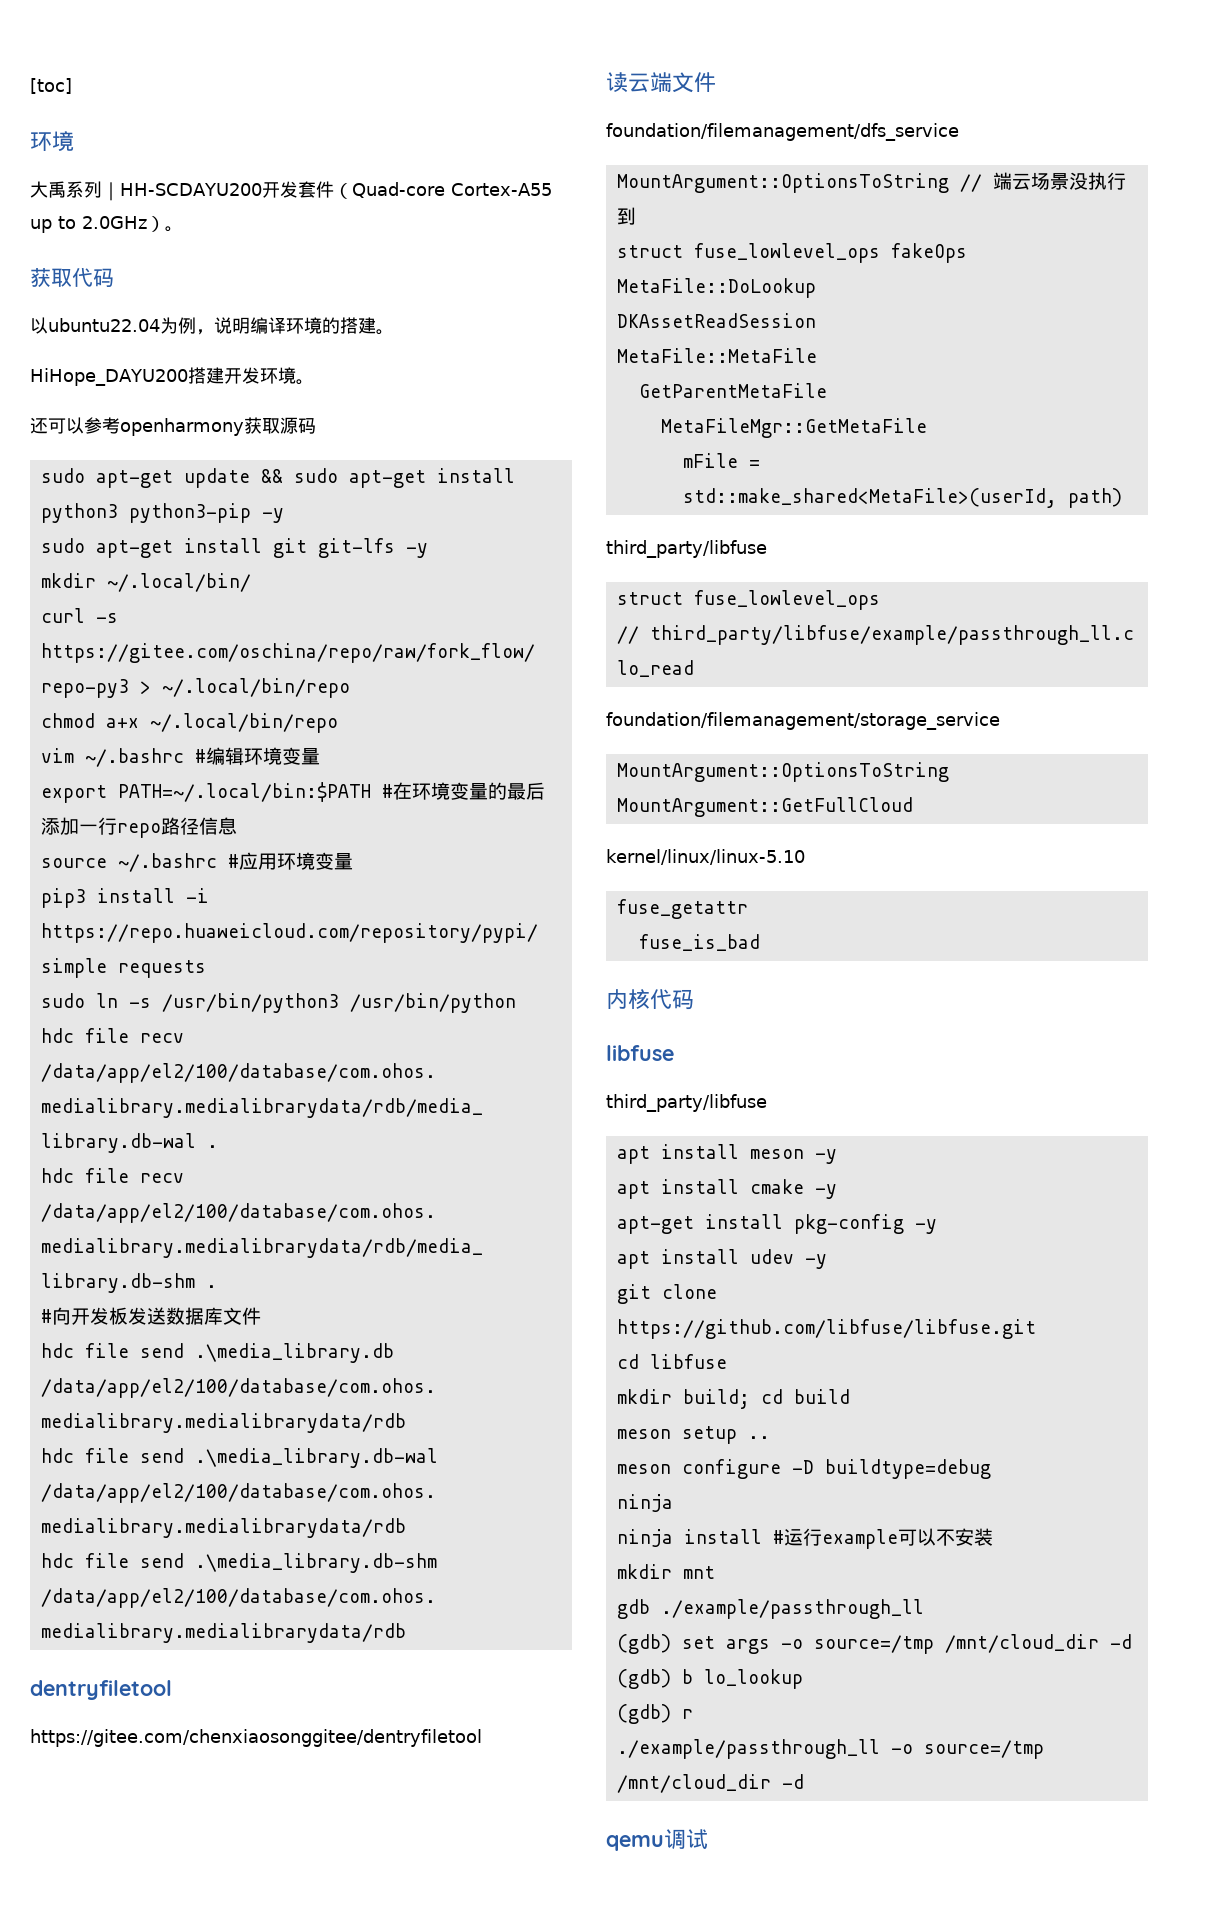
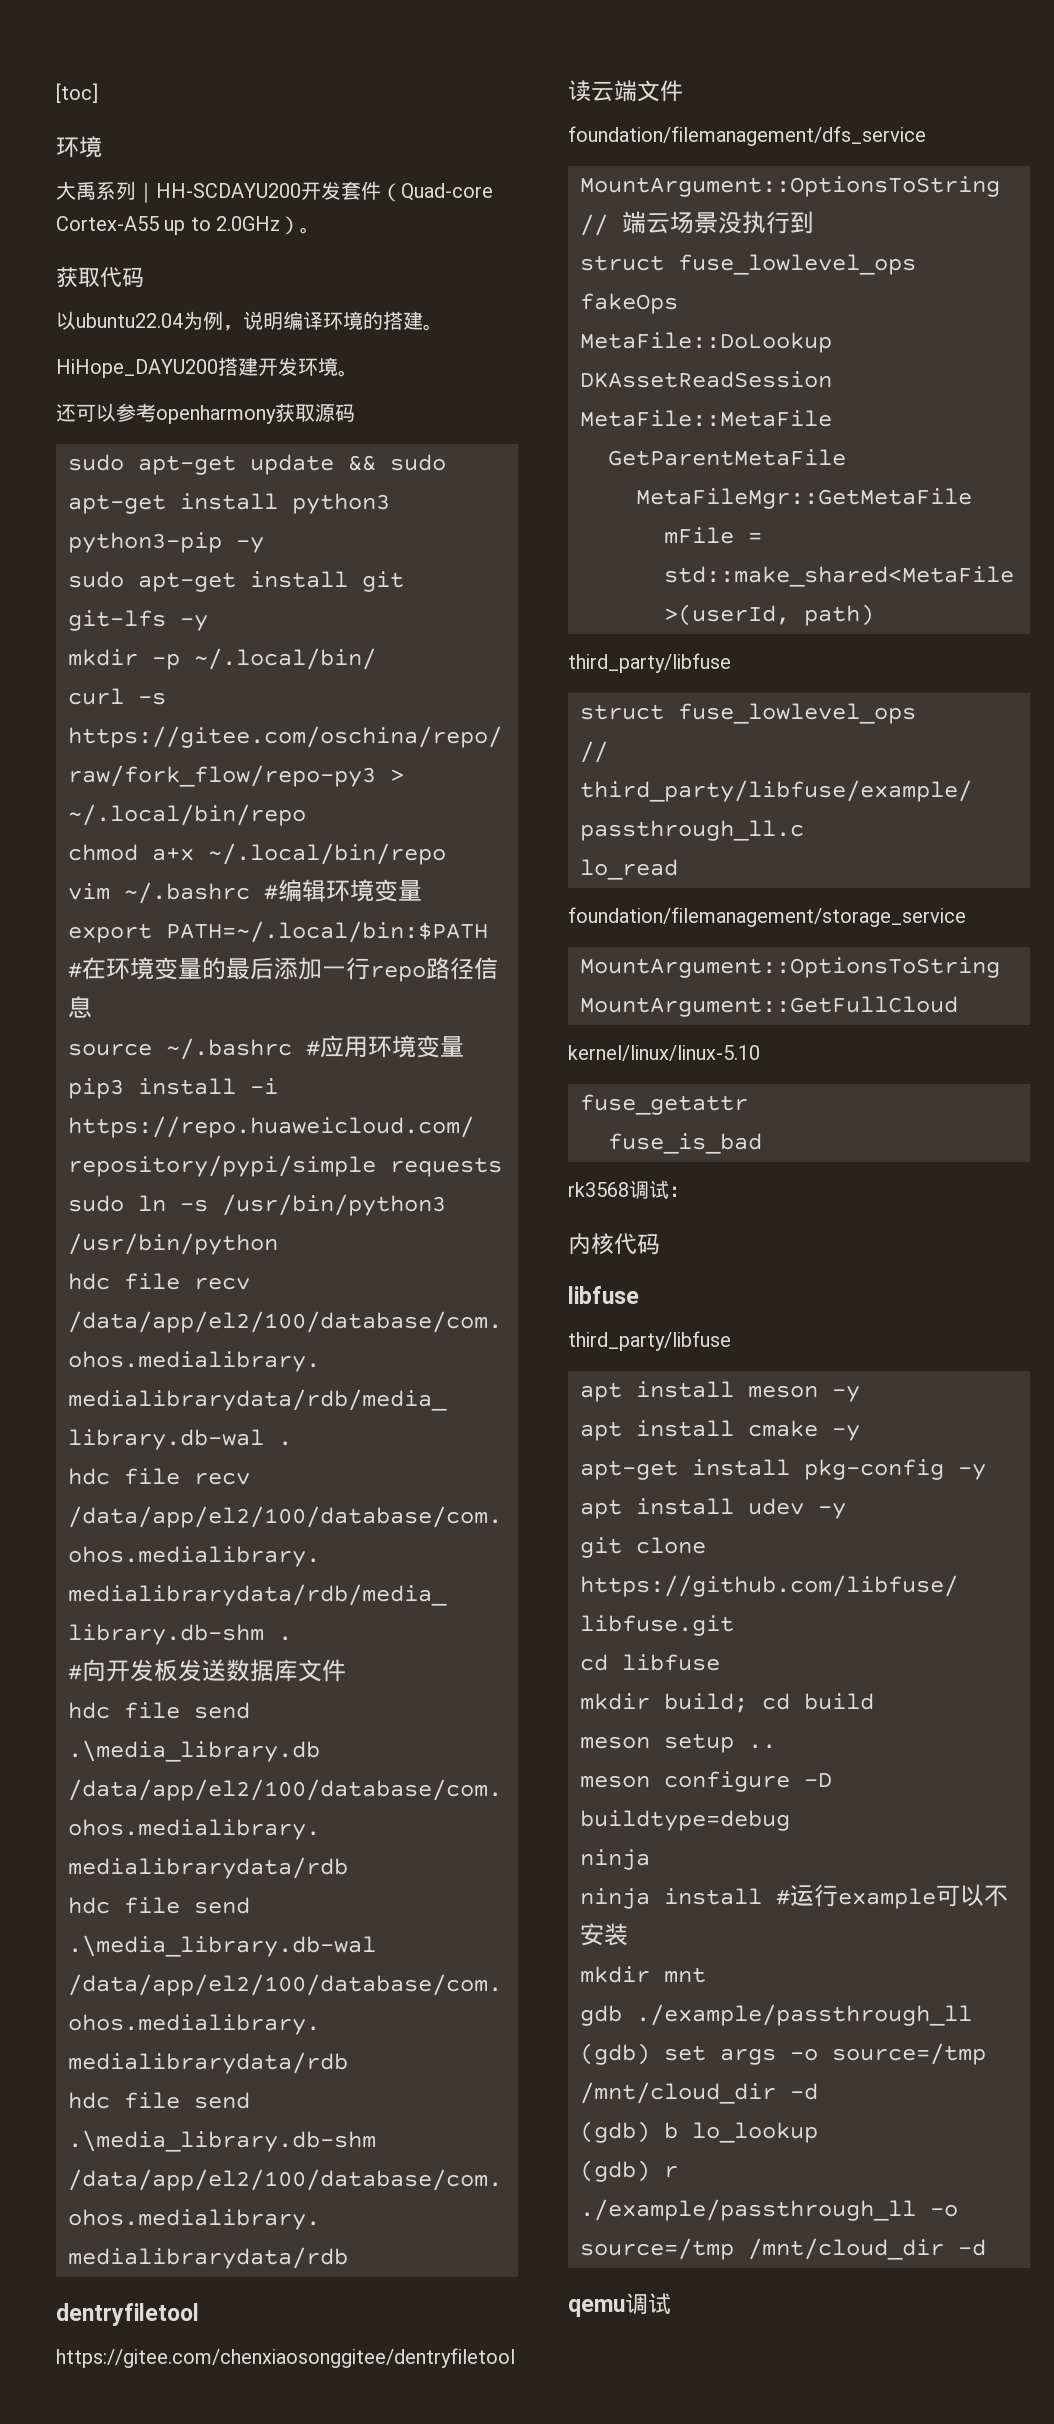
- mkdir ~/.local/bin/
+ mkdir -p ~/.local/bin/
+ rk3568调试：

